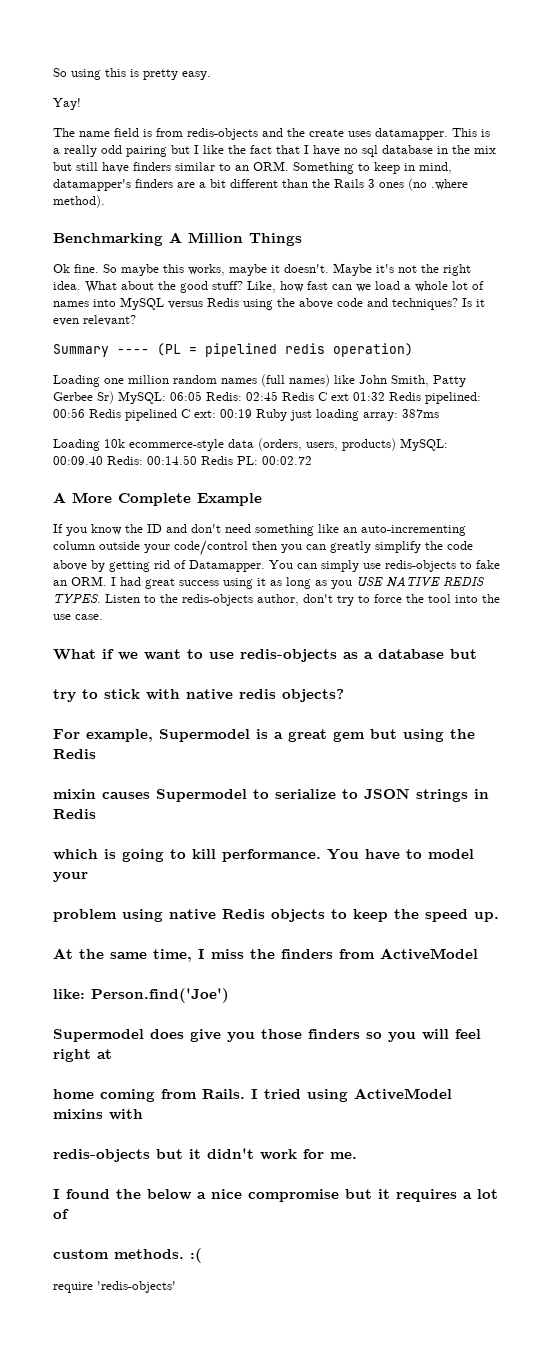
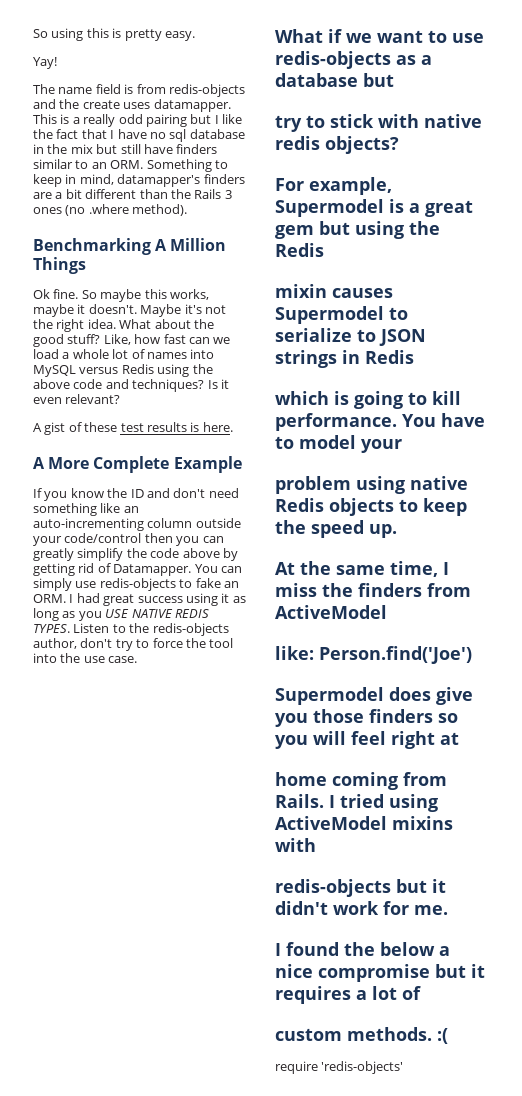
- Summary ---- (PL = pipelined redis operation)
- Loading one million random names (full names) like John Smith, Patty Gerbee Sr) MySQL: 06:05 Redis: 02:45 Redis C ext 01:32 Redis pipelined: 00:56 Redis pipelined C ext: 00:19 Ruby just loading array: 387ms
- Loading 10k ecommerce-style data (orders, users, products) MySQL: 00:09.40 Redis: 00:14.50 Redis PL: 00:02.72
+ A gist of these test results is here.

